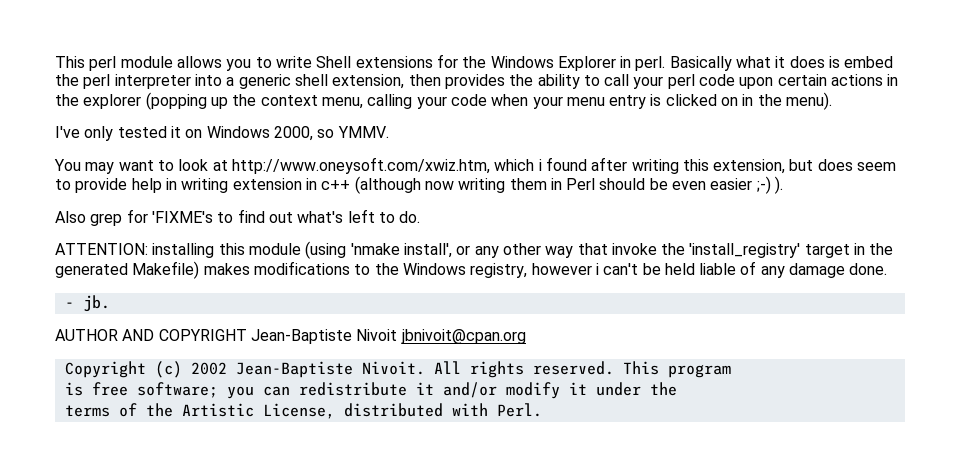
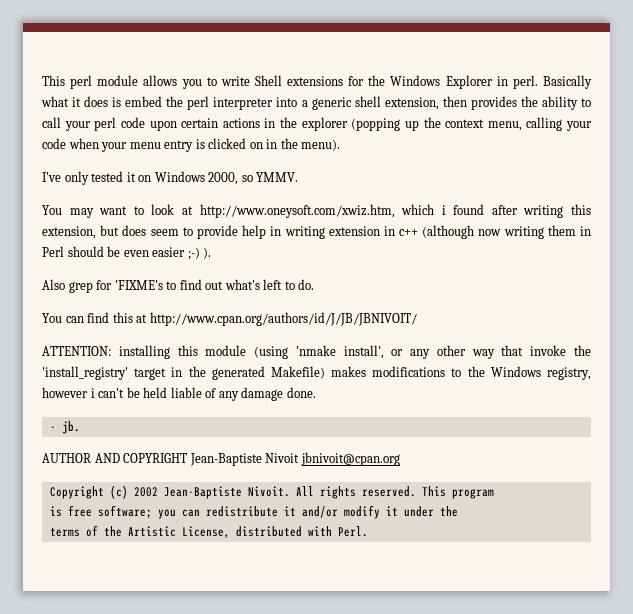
+ You can find this at http://www.cpan.org/authors/id/J/JB/JBNIVOIT/

